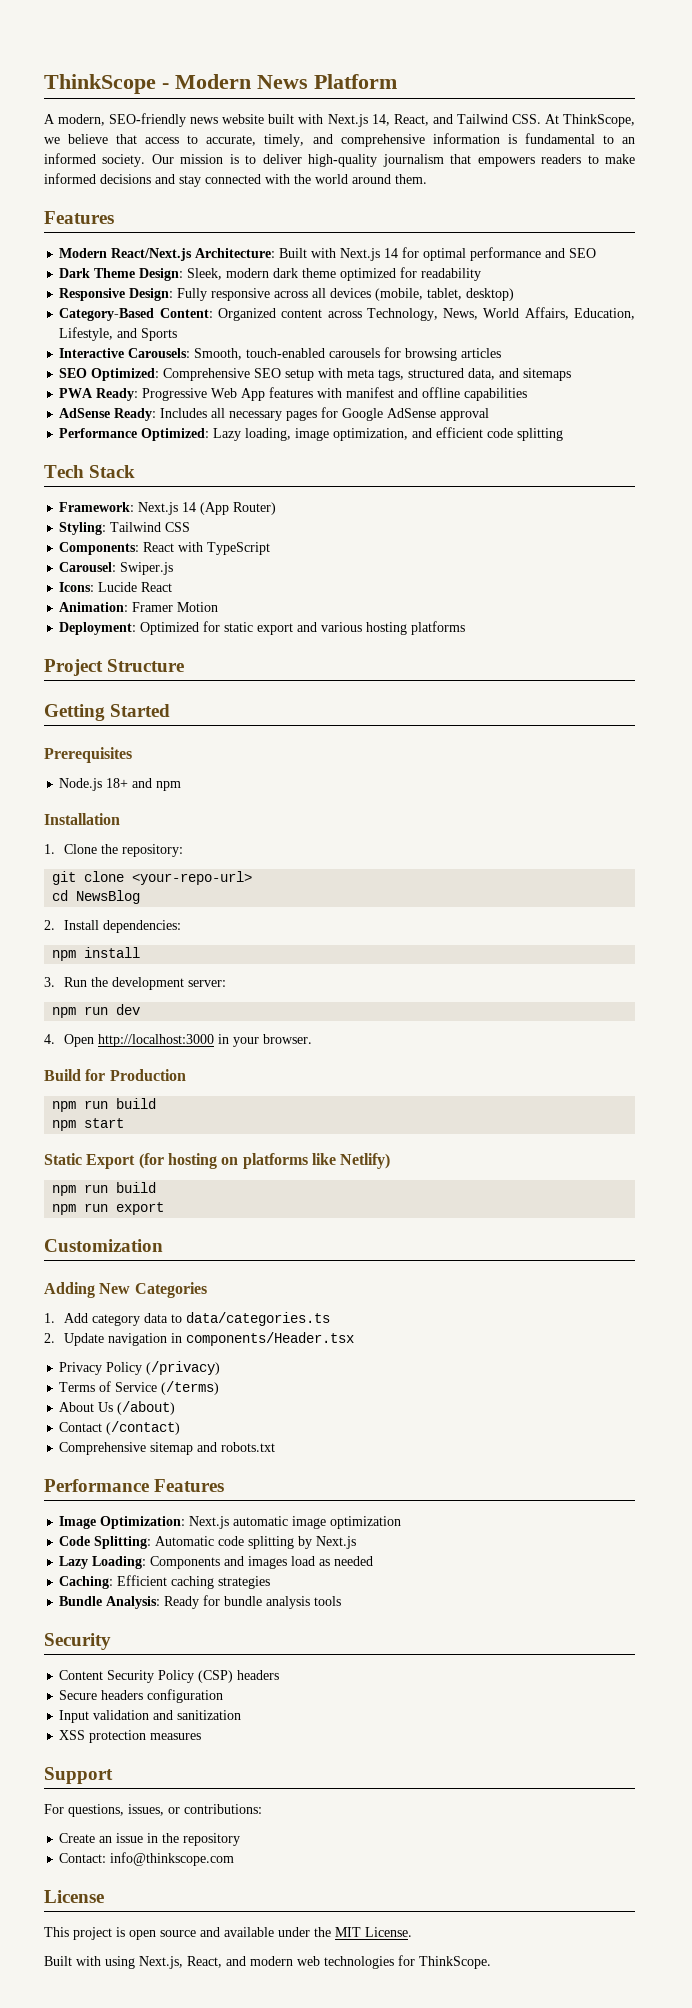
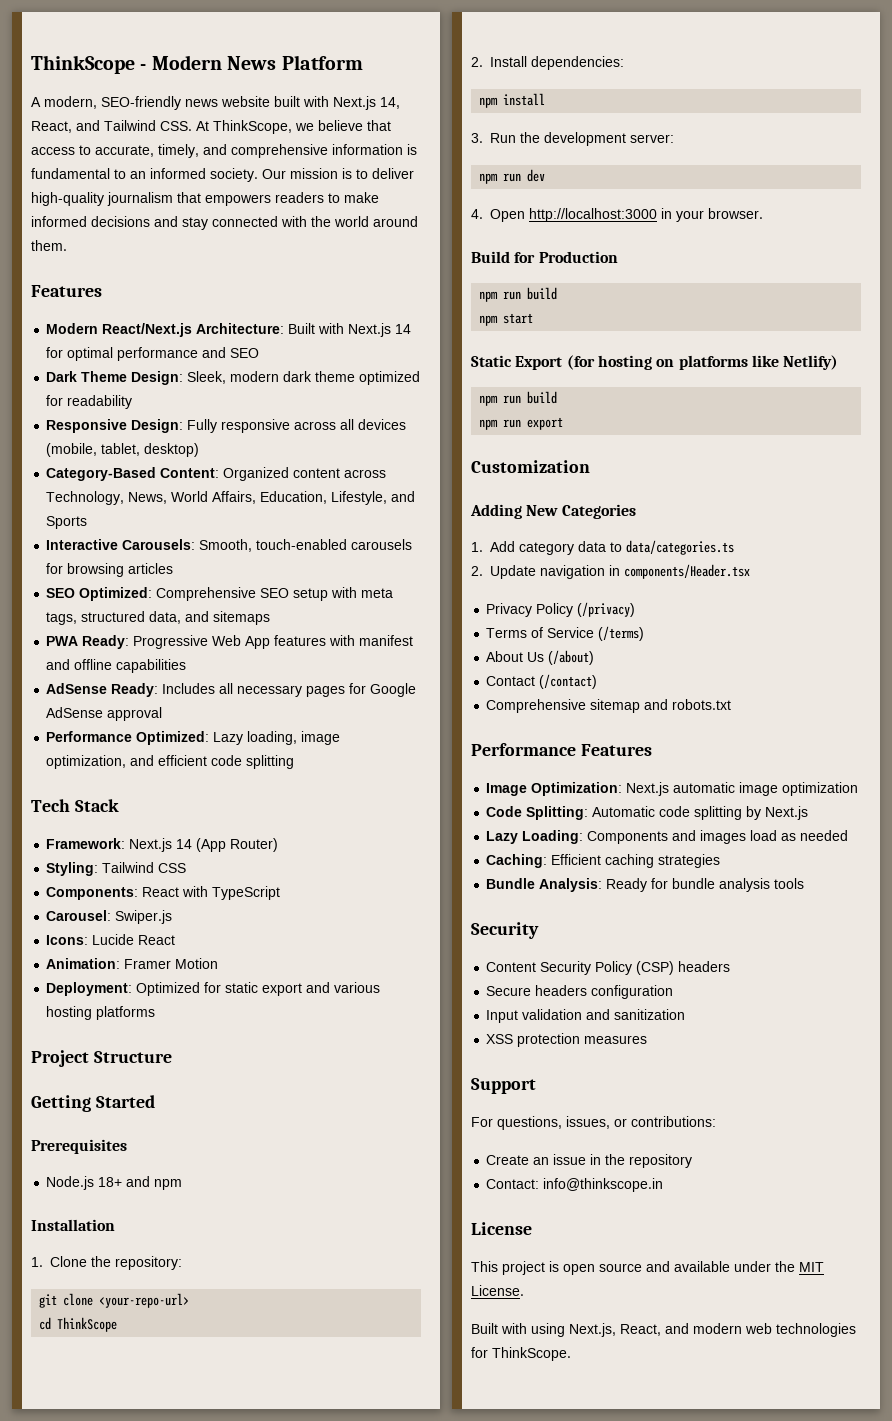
- cd NewsBlog
+ cd ThinkScope
- Contact: info@thinkscope.com
+ Contact: info@thinkscope.in

